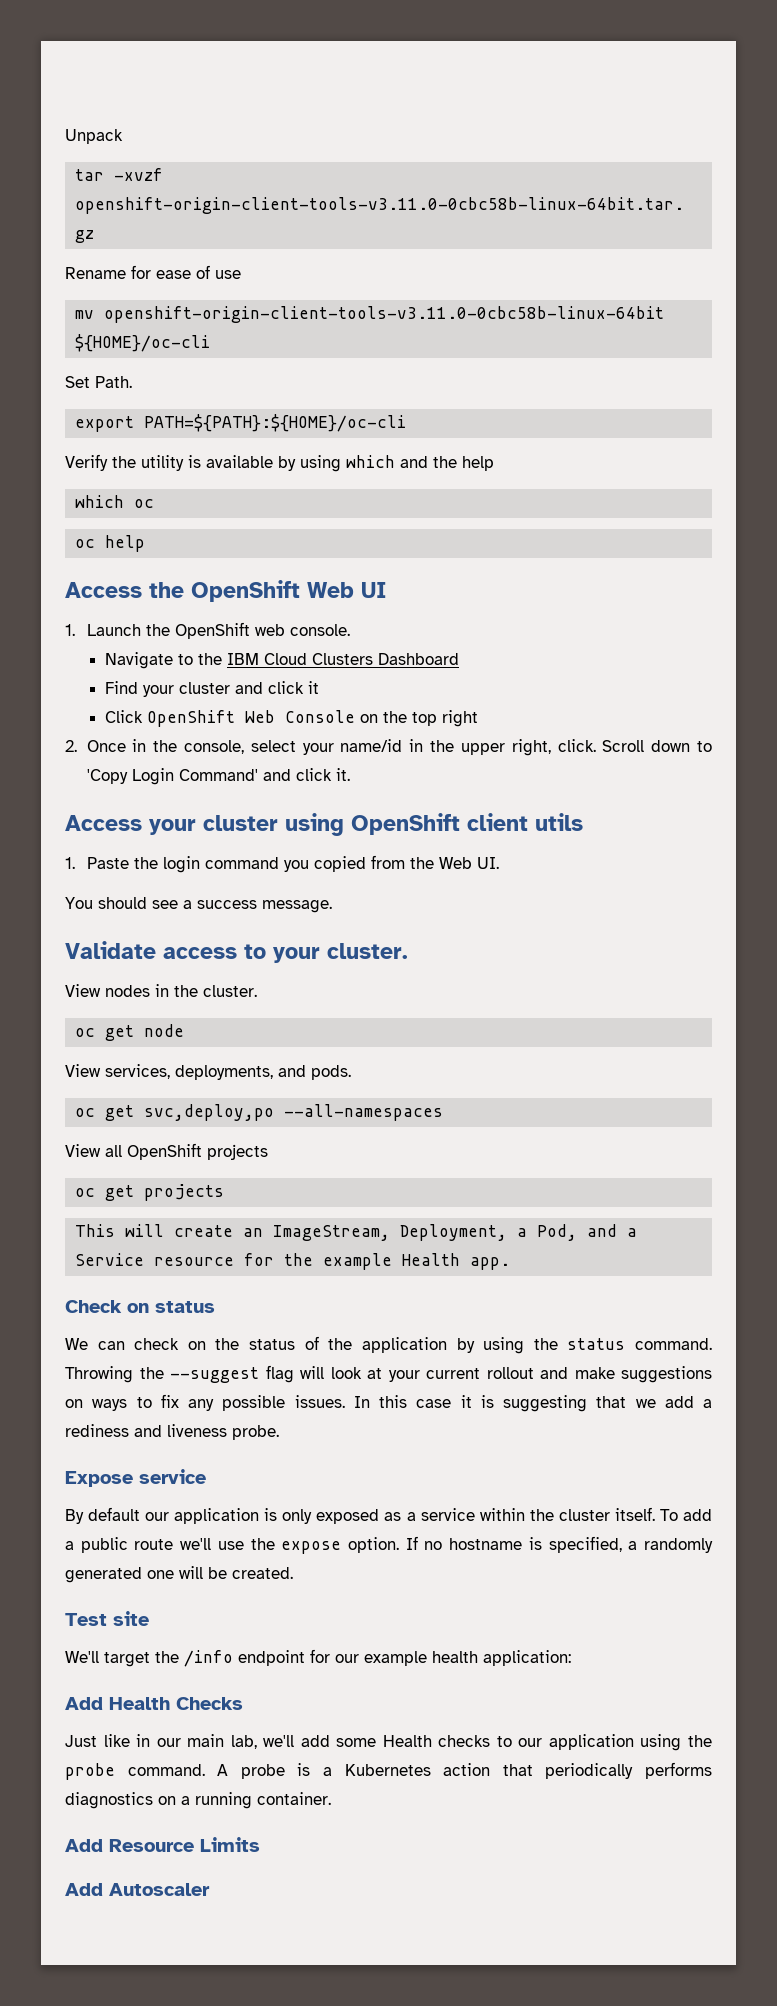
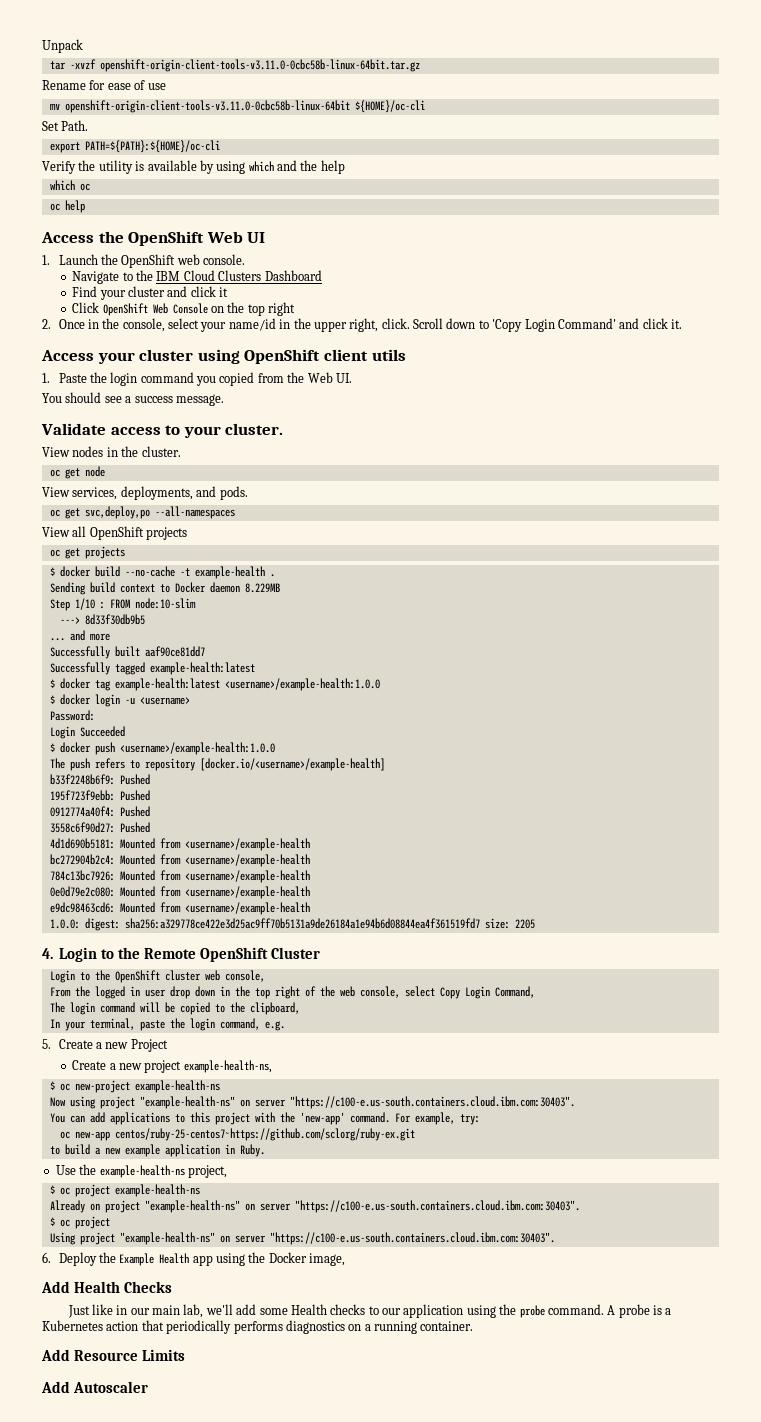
- This will create an ImageStream, Deployment, a Pod, and a Service resource for the example Health app.
- Check on status
- We can check on the status of the application by using the status command. Throwing the --suggest flag will look at your current rollout and make suggestions on ways to fix any possible issues. In this case it is suggesting that we add a rediness and liveness probe.
- Expose service
- By default our application is only exposed as a service within the cluster itself. To add a public route we'll use the expose option. If no hostname is specified, a randomly generated one will be created.
- Test site
- We'll target the /info endpoint for our example health application:
+ $ docker build --no-cache -t example-health .
+ Sending build context to Docker daemon 8.229MB
+ Step 1/10 : FROM node:10-slim
+ ---> 8d33f30db9b5
+ ... and more
+ Successfully built aaf90ce81dd7
+ Successfully tagged example-health:latest
+ $ docker tag example-health:latest <username>/example-health:1.0.0
+ $ docker login -u <username>
+ Password:
+ Login Succeeded
+ $ docker push <username>/example-health:1.0.0
+ The push refers to repository [docker.io/<username>/example-health]
+ b33f2248b6f9: Pushed
+ 195f723f9ebb: Pushed
+ 0912774a40f4: Pushed
+ 3558c6f90d27: Pushed
+ 4d1d690b5181: Mounted from <username>/example-health
+ bc272904b2c4: Mounted from <username>/example-health
+ 784c13bc7926: Mounted from <username>/example-health
+ 0e0d79e2c080: Mounted from <username>/example-health
+ e9dc98463cd6: Mounted from <username>/example-health
+ 1.0.0: digest: sha256:a329778ce422e3d25ac9ff70b5131a9de26184a1e94b6d08844ea4f361519fd7 size: 2205
+ 4. Login to the Remote OpenShift Cluster
+ Login to the OpenShift cluster web console,
+ From the logged in user drop down in the top right of the web console, select Copy Login Command,
+ The login command will be copied to the clipboard,
+ In your terminal, paste the login command, e.g.
+ 5. Create a new Project
+ Create a new project example-health-ns,
+ $ oc new-project example-health-ns
+ Now using project "example-health-ns" on server "https://c100-e.us-south.containers.cloud.ibm.com:30403".
+ You can add applications to this project with the 'new-app' command. For example, try:
+ oc new-app centos/ruby-25-centos7~https://github.com/sclorg/ruby-ex.git
+ to build a new example application in Ruby.
+ Use the example-health-ns project,
+ $ oc project example-health-ns
+ Already on project "example-health-ns" on server "https://c100-e.us-south.containers.cloud.ibm.com:30403".
+ $ oc project
+ Using project "example-health-ns" on server "https://c100-e.us-south.containers.cloud.ibm.com:30403".
+ 6. Deploy the Example Health app using the Docker image,

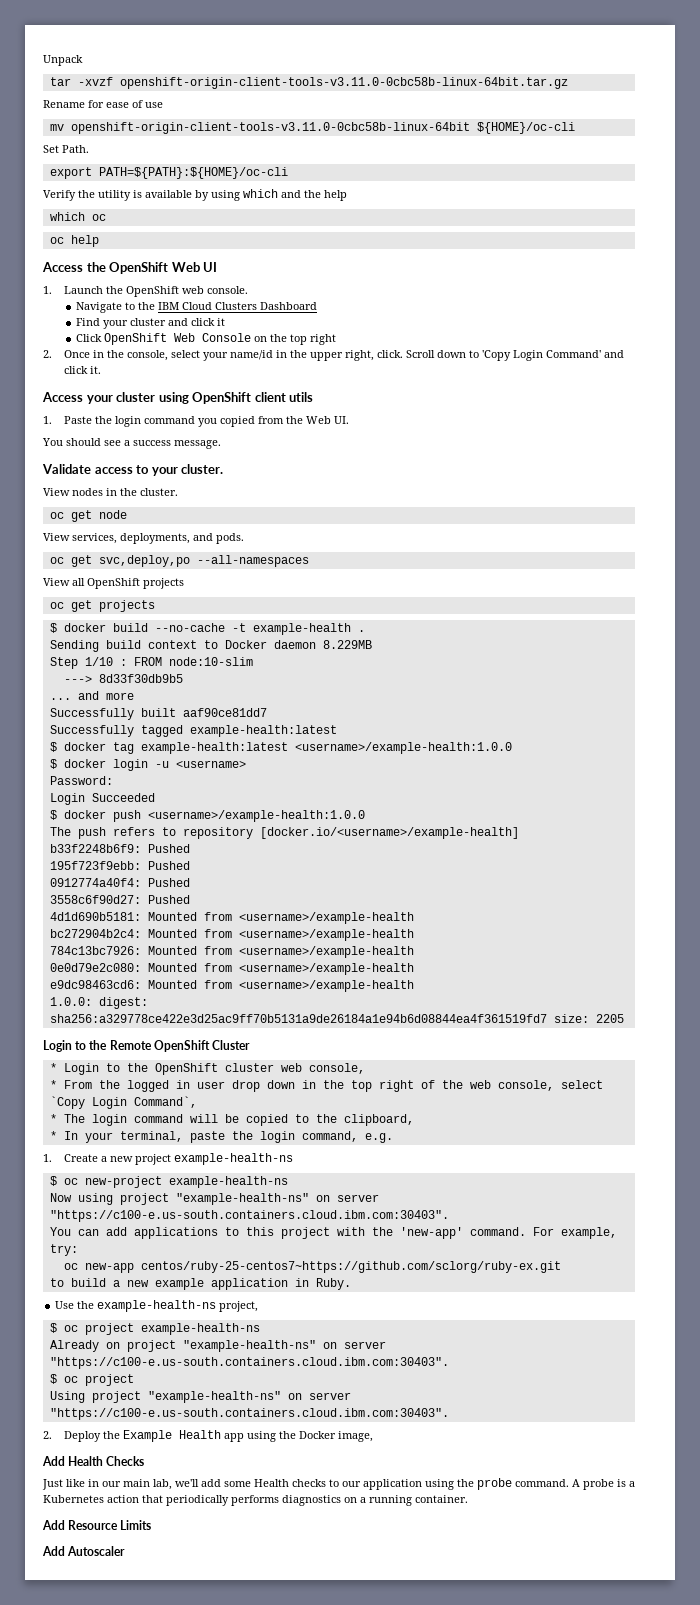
- 4. Login to the Remote OpenShift Cluster
+ Login to the Remote OpenShift Cluster
- Login to the OpenShift cluster web console,
+ * Login to the OpenShift cluster web console,
- From the logged in user drop down in the top right of the web console, select Copy Login Command,
- The login command will be copied to the clipboard,
+ * From the logged in user drop down in the top right of the web console, select `Copy Login Command`,
+ * The login command will be copied to the clipboard,
- In your terminal, paste the login command, e.g.
+ * In your terminal, paste the login command, e.g.
- 5. Create a new Project
- Create a new project example-health-ns,
+ 1. Create a new project example-health-ns
- 6. Deploy the Example Health app using the Docker image,
+ 2. Deploy the Example Health app using the Docker image,

